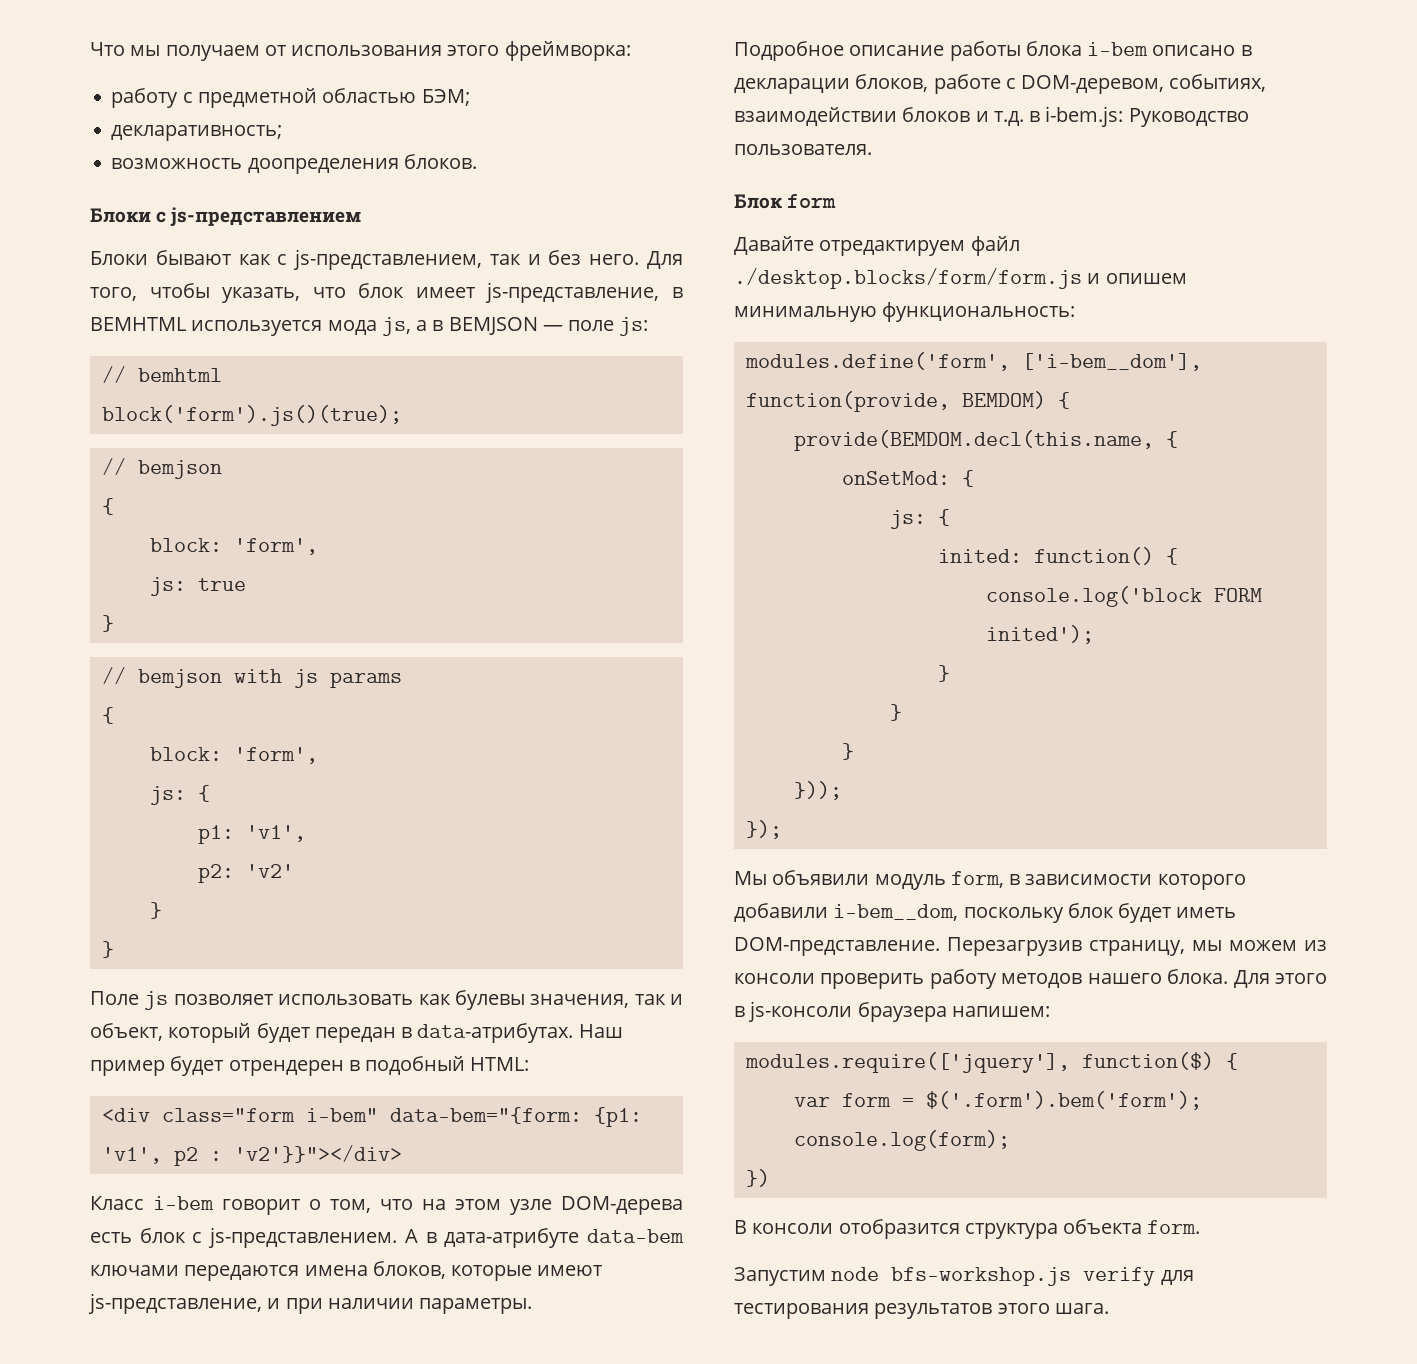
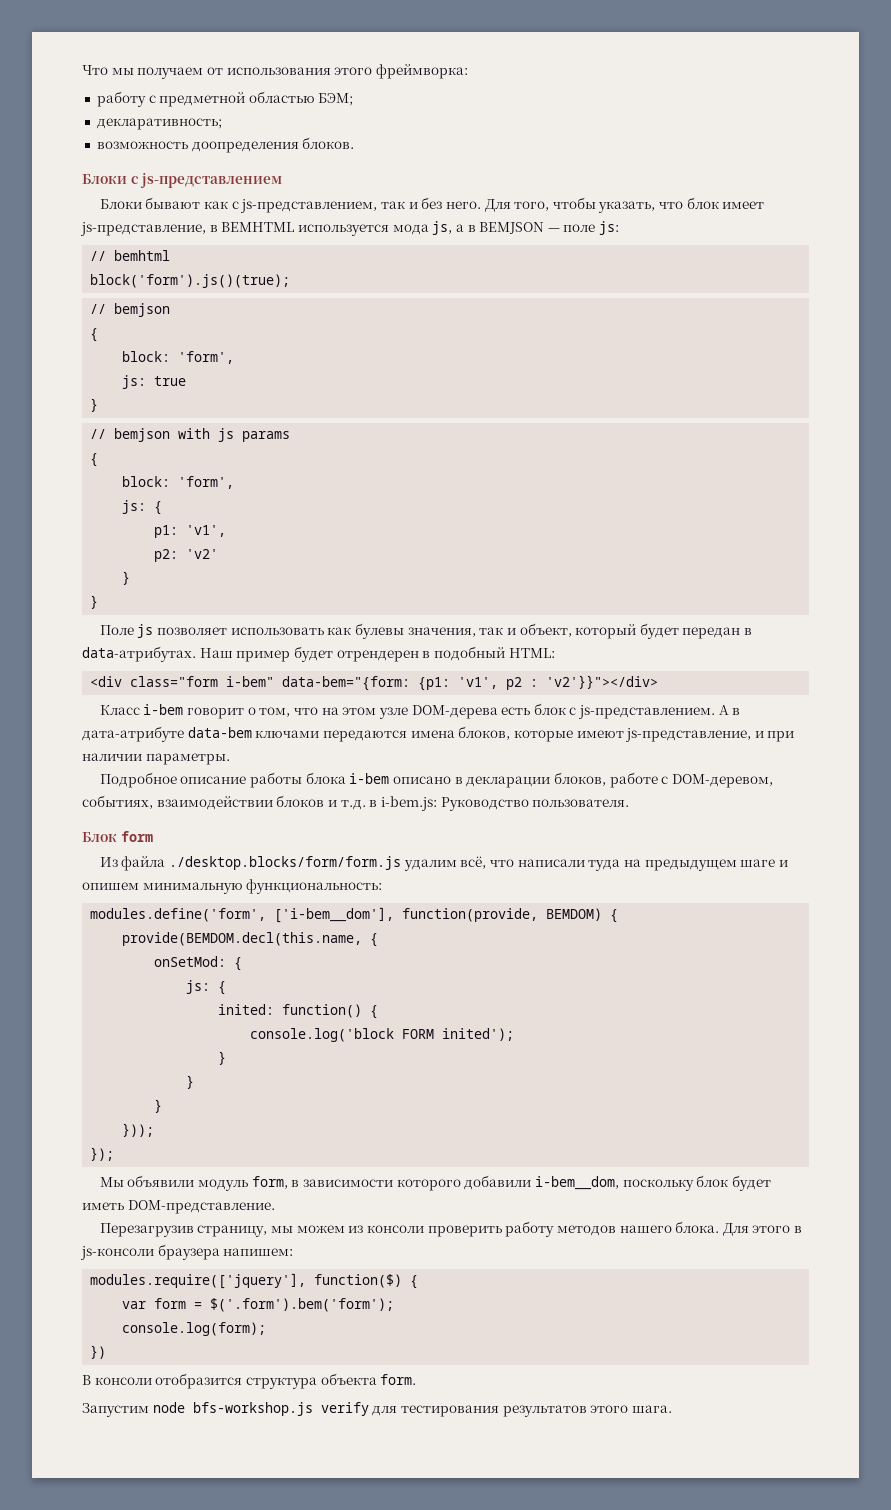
- Давайте отредактируем файл ./desktop.blocks/form/form.js и опишем минимальную функциональность:
+ Из файла ./desktop.blocks/form/form.js удалим всё, что написали туда на предыдущем шаге и опишем минимальную функциональность:
- Мы объявили модуль form, в зависимости которого добавили i-bem__dom, поскольку блок будет иметь DOM-представление. Перезагрузив страницу, мы можем из консоли проверить работу методов нашего блока.
+ Мы объявили модуль form, в зависимости которого добавили i-bem__dom, поскольку блок будет иметь DOM-представление.
+ Перезагрузив страницу, мы можем из консоли проверить работу методов нашего блока.

